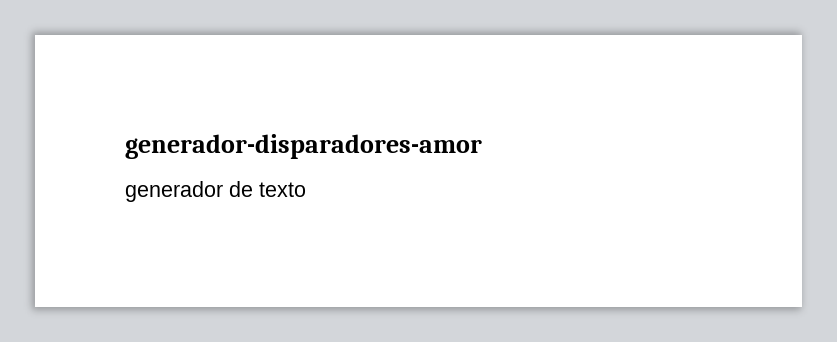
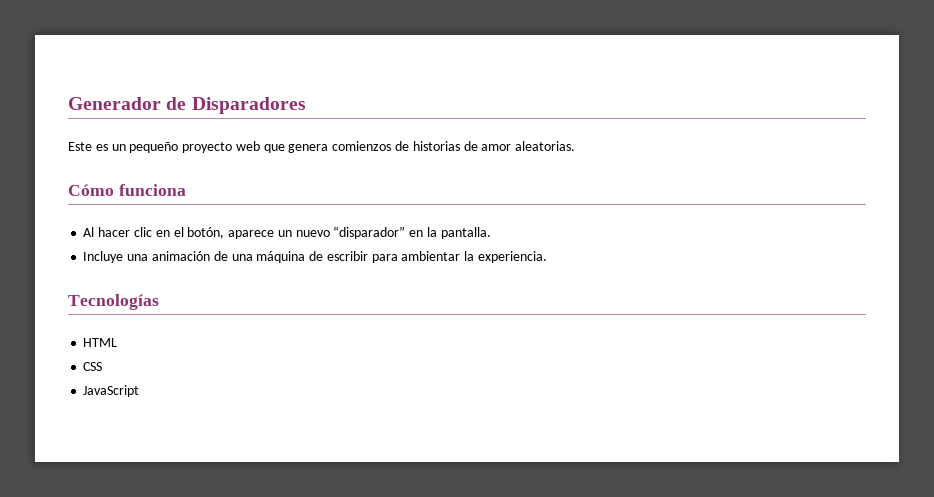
- generador-disparadores-amor
- generador de texto
+ Generador de Disparadores
+ Este es un pequeño proyecto web que genera comienzos de historias de amor aleatorias.
+ Cómo funciona
+ Al hacer clic en el botón, aparece un nuevo “disparador” en la pantalla.
+ Incluye una animación de una máquina de escribir para ambientar la experiencia.
+ Tecnologías
+ HTML
+ CSS
+ JavaScript

